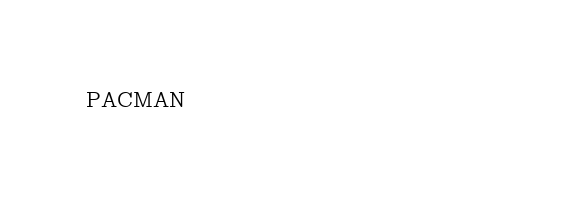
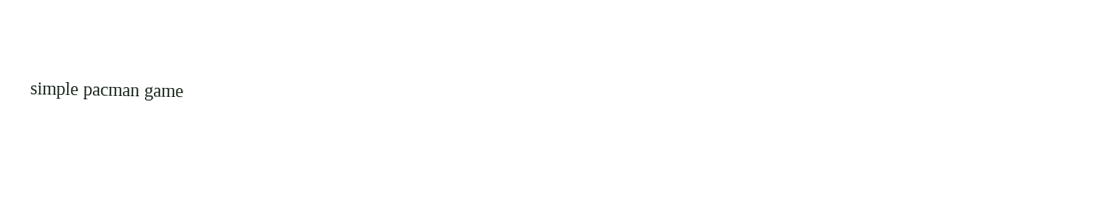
- PACMAN
+ simple pacman game

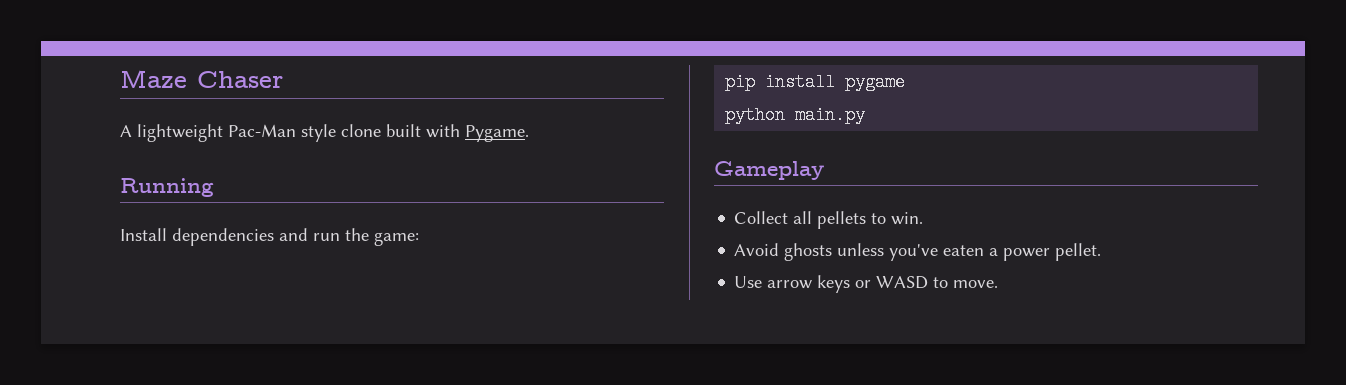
- simple pacman game
+ Maze Chaser
+ A lightweight Pac-Man style clone built with Pygame.
+ Running
+ Install dependencies and run the game:
+ pip install pygame
+ python main.py
+ Gameplay
+ Collect all pellets to win.
+ Avoid ghosts unless you've eaten a power pellet.
+ Use arrow keys or WASD to move.

